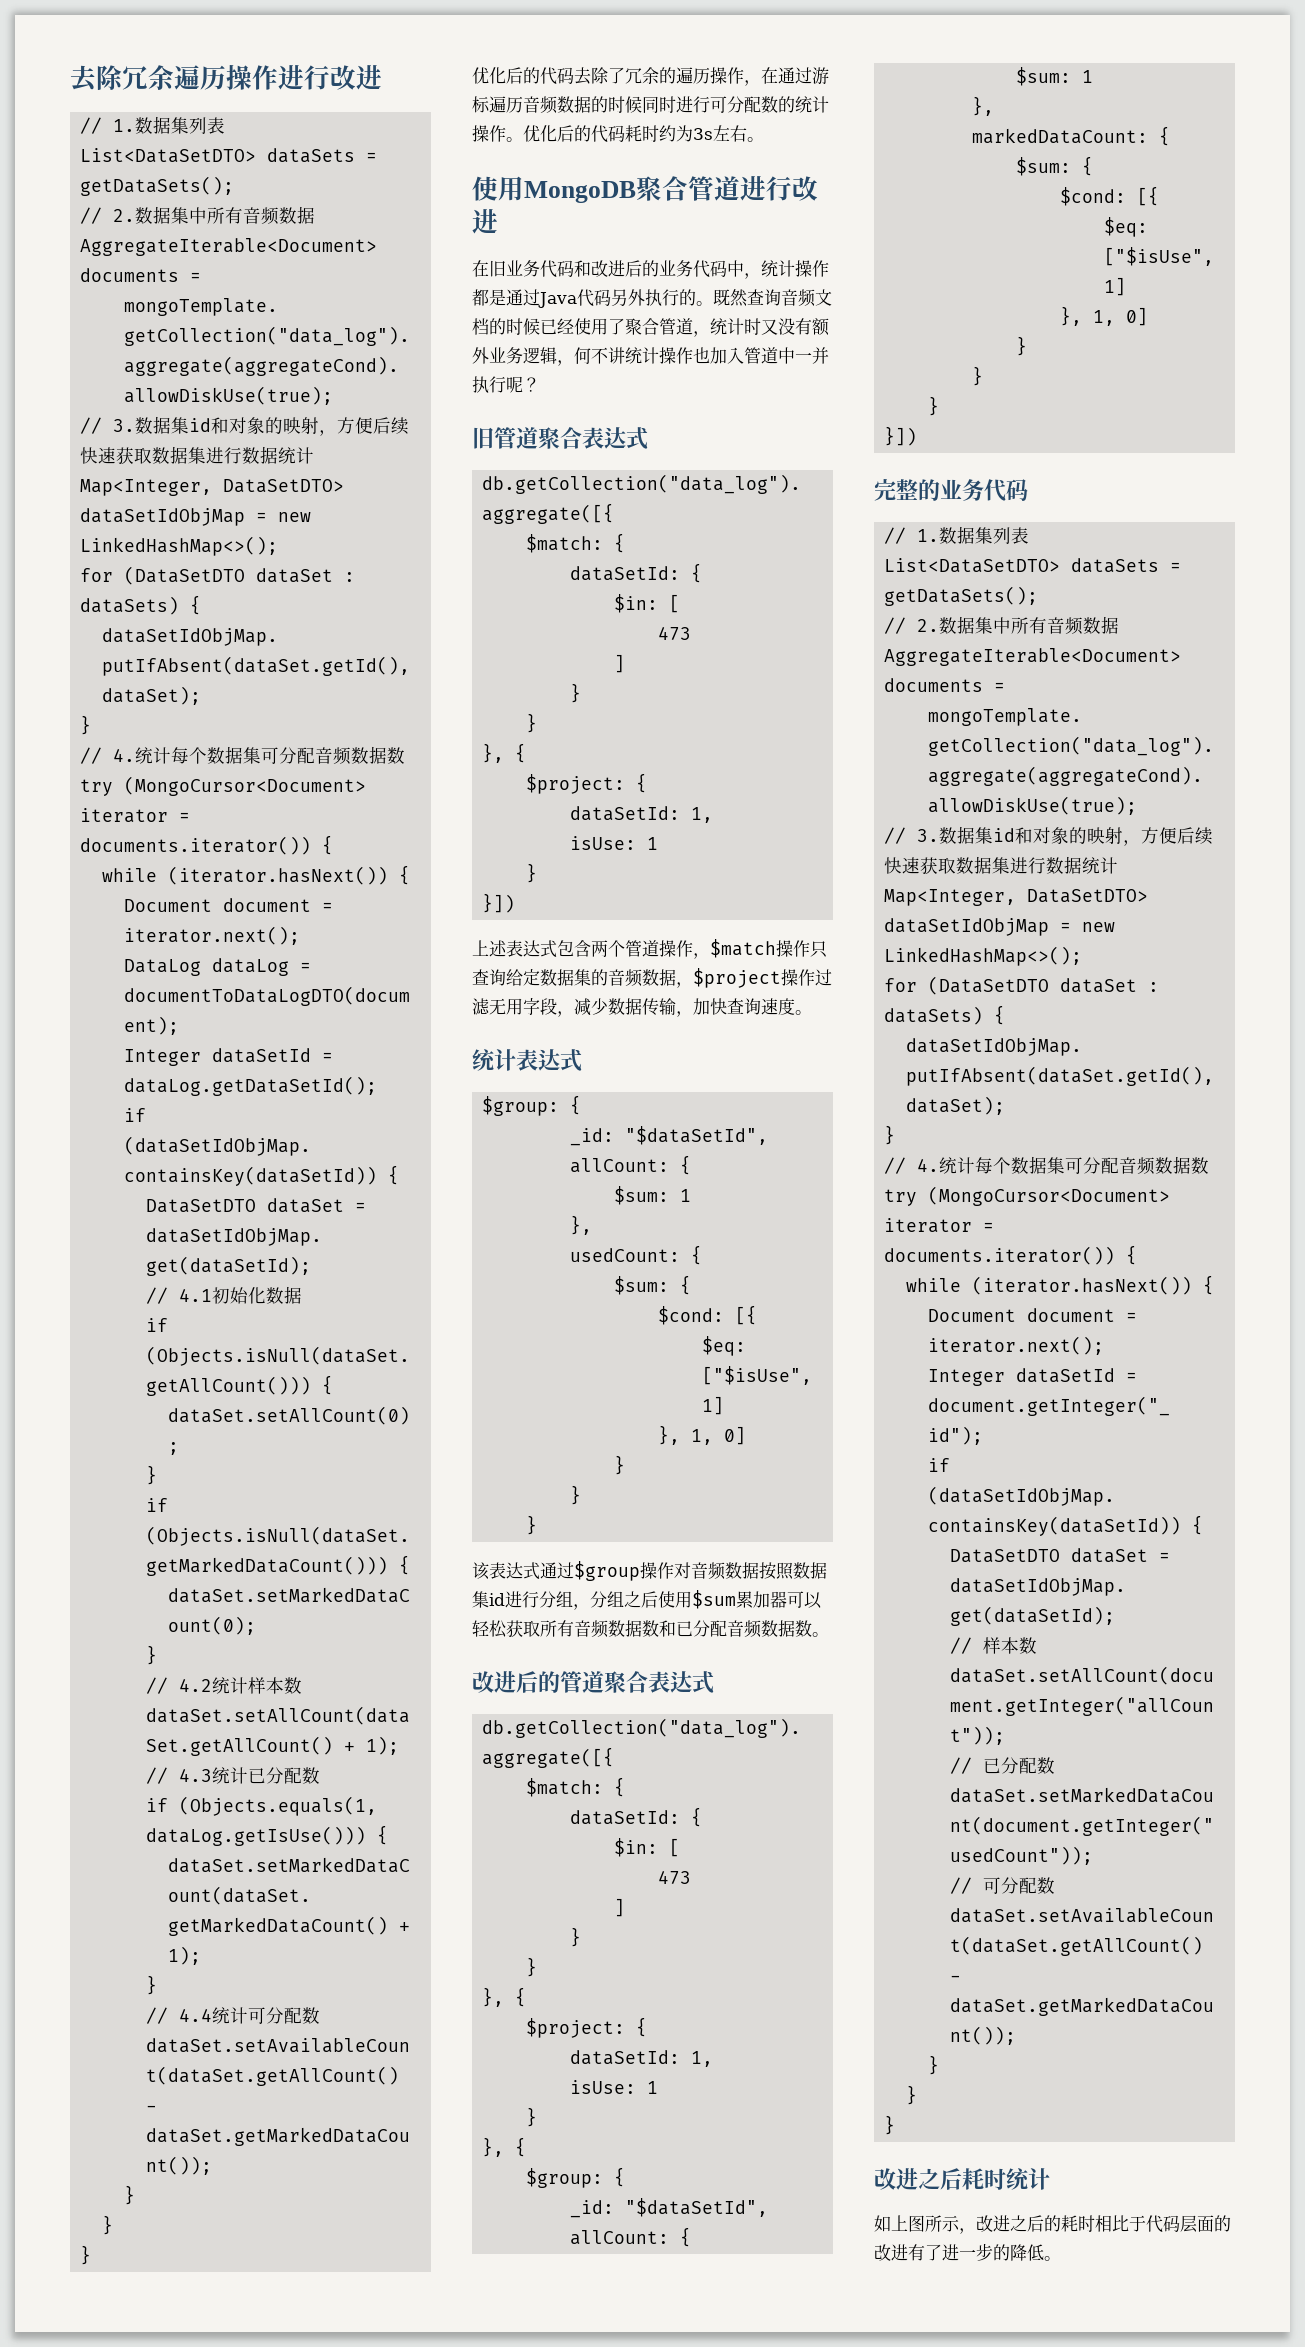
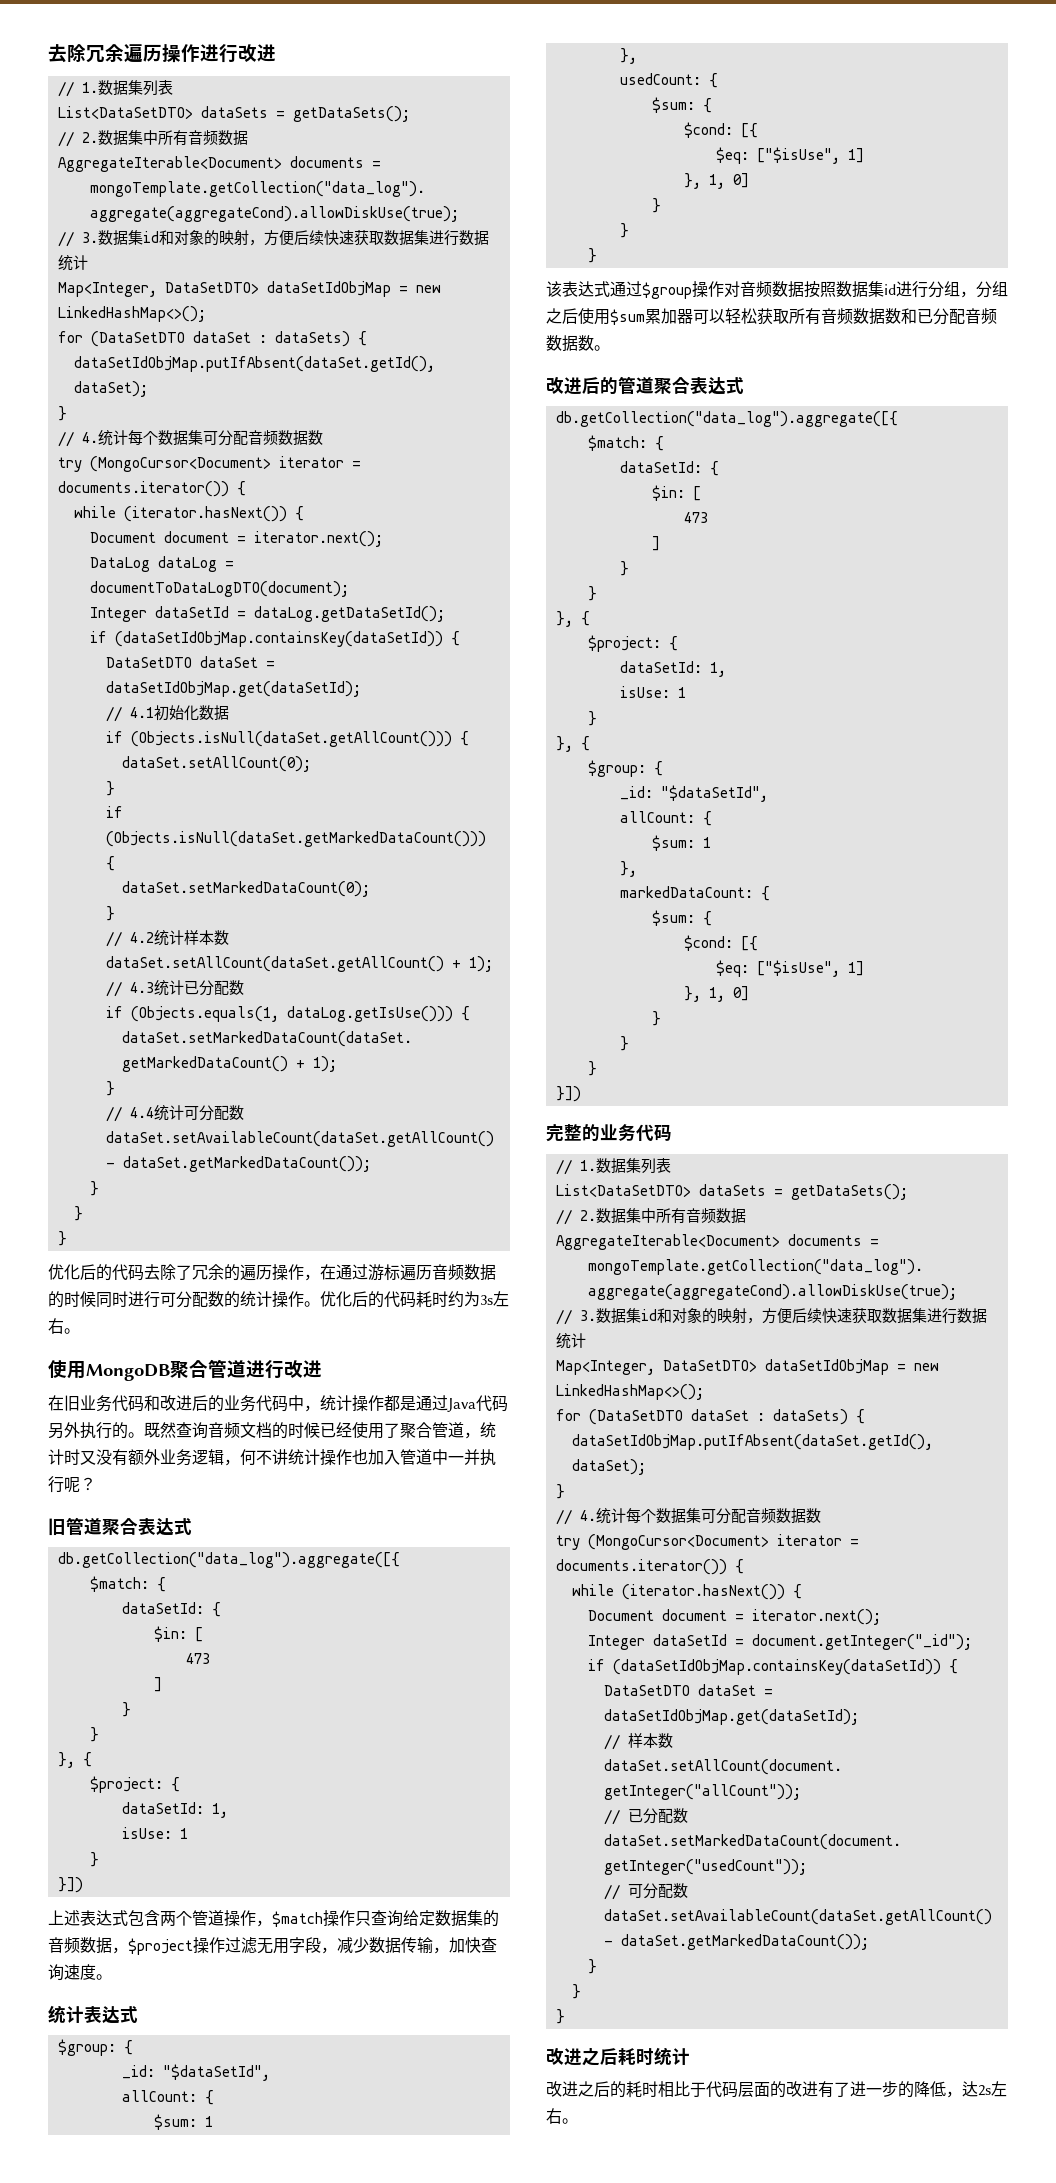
- 如上图所示，改进之后的耗时相比于代码层面的改进有了进一步的降低。
+ 改进之后的耗时相比于代码层面的改进有了进一步的降低，达2s左右。

